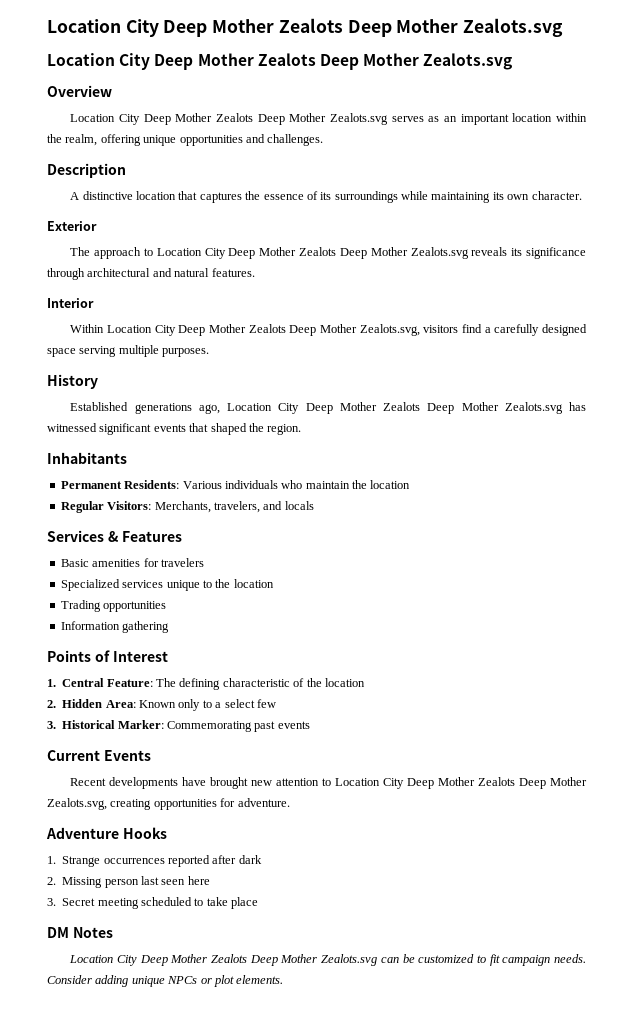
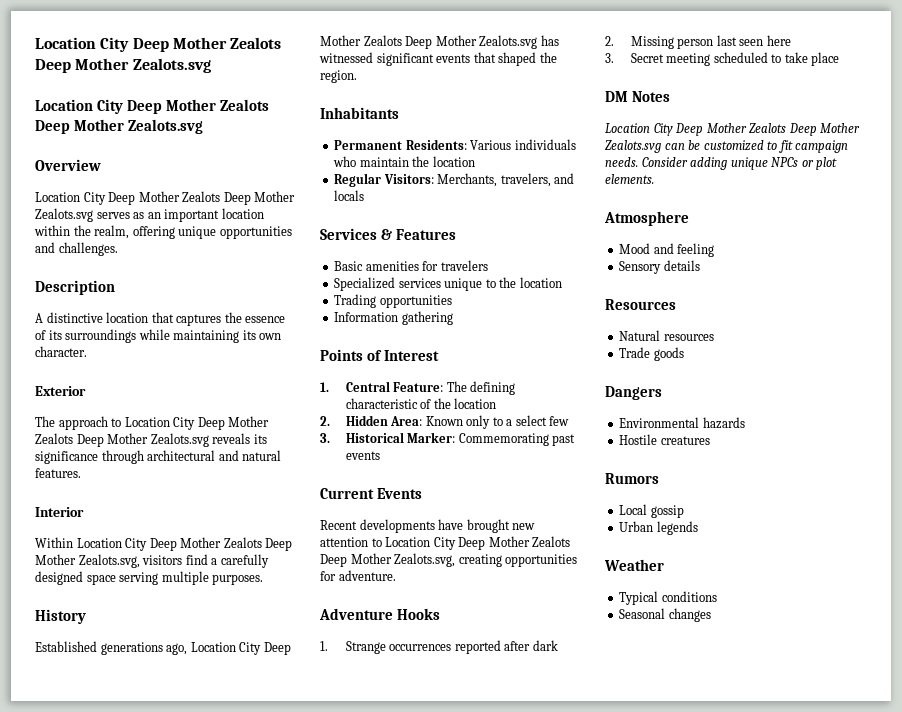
+ Atmosphere
+ Mood and feeling
+ Sensory details
+ Resources
+ Natural resources
+ Trade goods
+ Dangers
+ Environmental hazards
+ Hostile creatures
+ Rumors
+ Local gossip
+ Urban legends
+ Weather
+ Typical conditions
+ Seasonal changes

